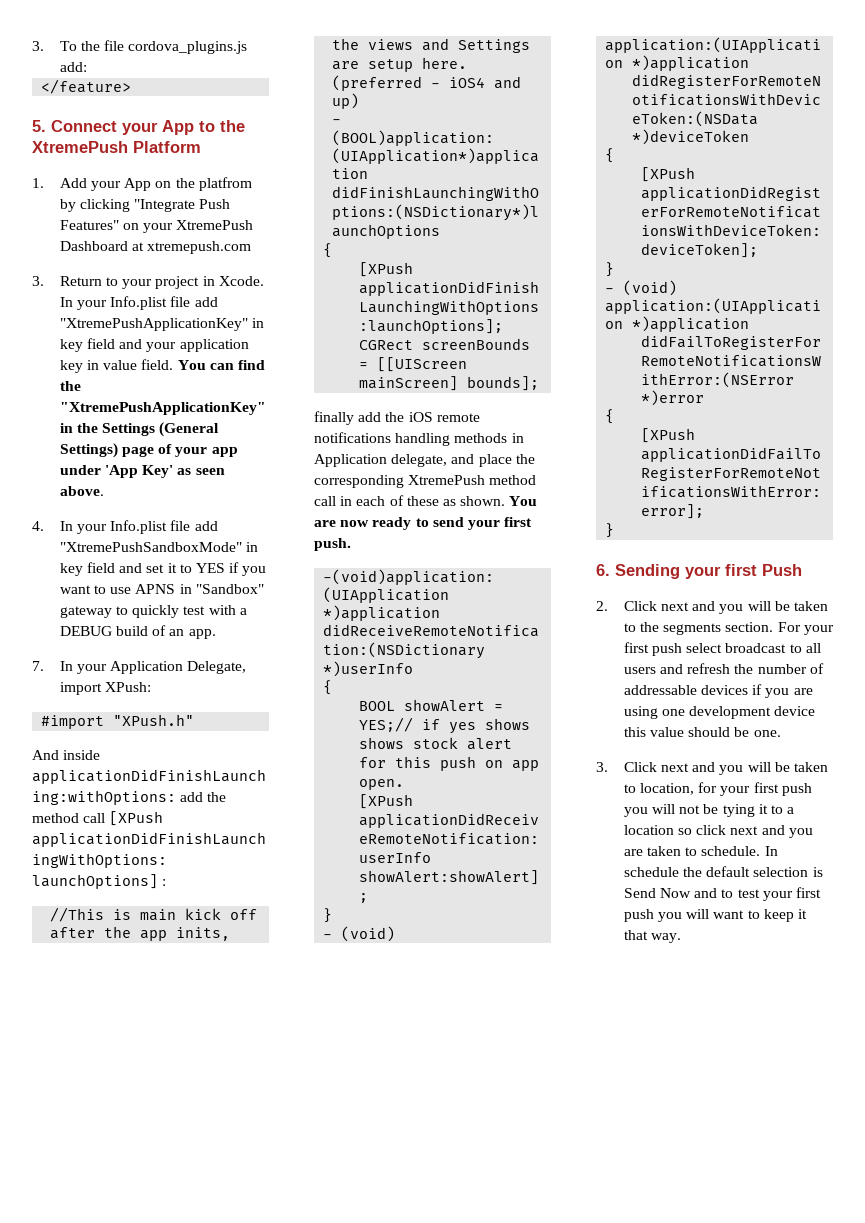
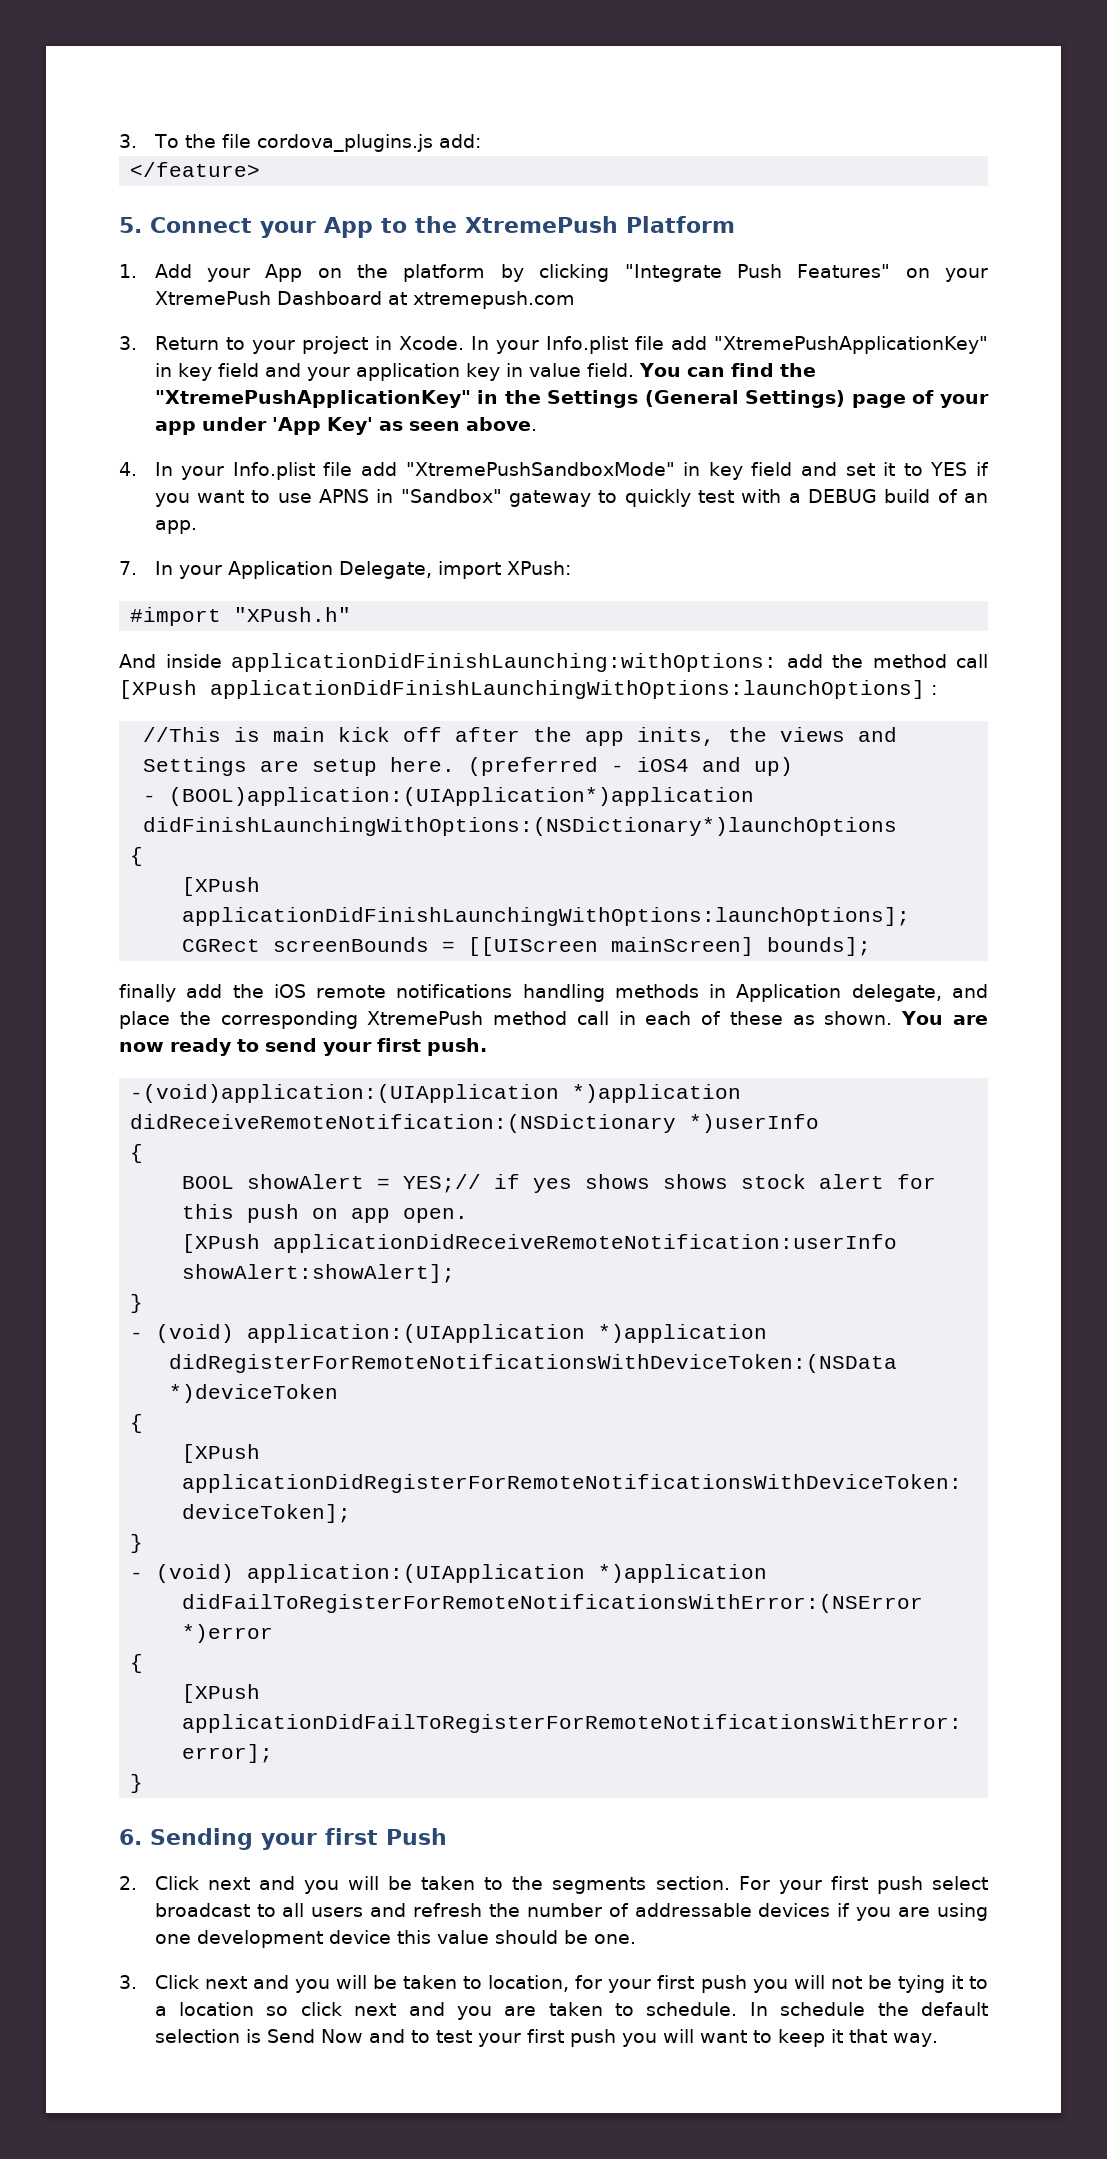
- 1. Add your App on the platfrom by clicking "Integrate Push Features" on your XtremePush Dashboard at xtremepush.com
+ 1. Add your App on the platform by clicking "Integrate Push Features" on your XtremePush Dashboard at xtremepush.com

